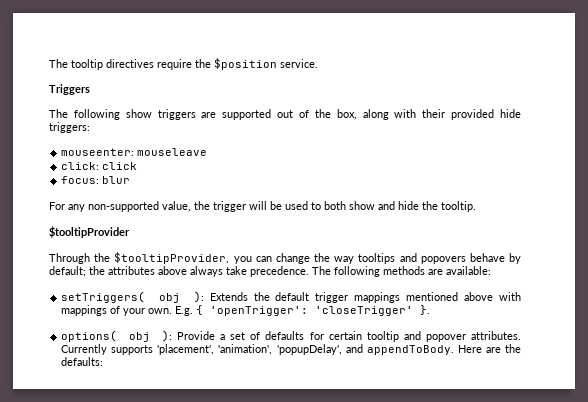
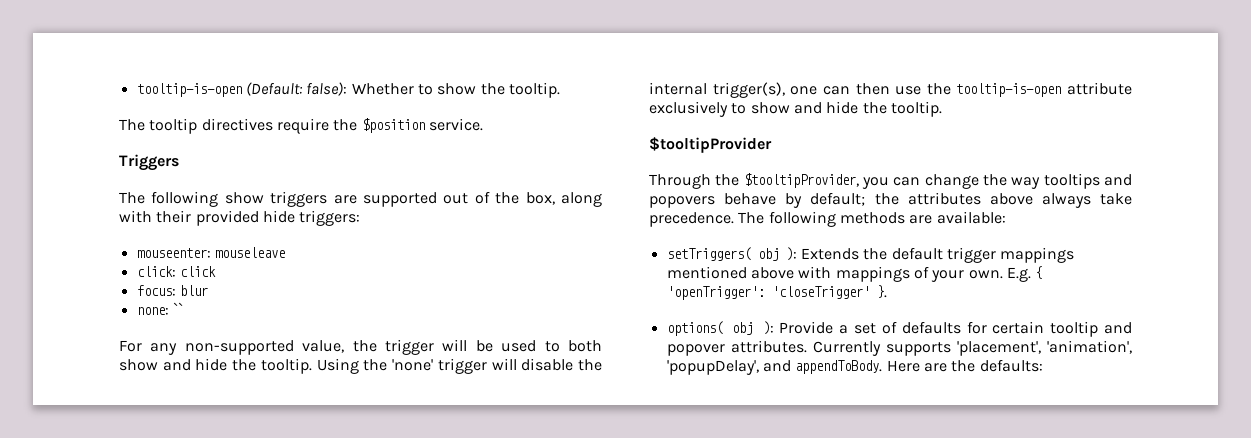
+ tooltip-is-open (Default: false): Whether to show the tooltip.
+ none: ``
+ Using the 'none' trigger will disable the internal trigger(s), one can then use the tooltip-is-open attribute exclusively to show and hide the tooltip.

